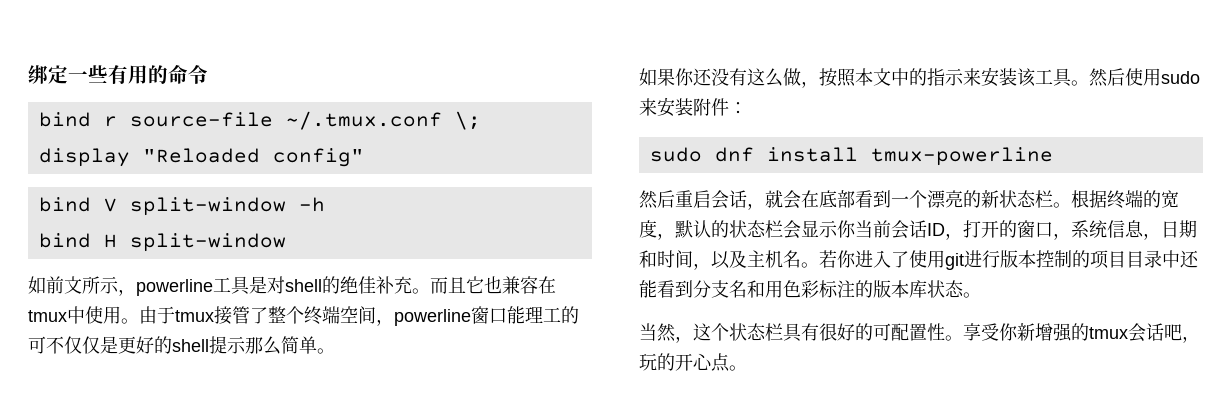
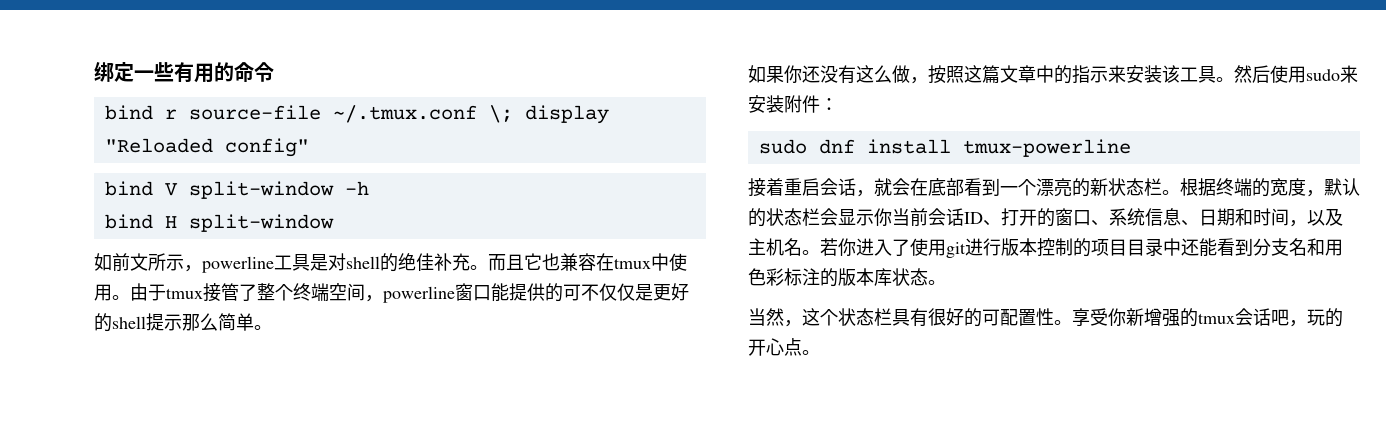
- 由于tmux接管了整个终端空间，powerline窗口能理工的可不仅仅是更好的shell提示那么简单。
+ 由于tmux接管了整个终端空间，powerline窗口能提供的可不仅仅是更好的shell提示那么简单。
- 如果你还没有这么做，按照本文中的指示来安装该工具。
+ 如果你还没有这么做，按照这篇文章中的指示来安装该工具。
- 然后重启会话，就会在底部看到一个漂亮的新状态栏。
+ 接着重启会话，就会在底部看到一个漂亮的新状态栏。
- 根据终端的宽度，默认的状态栏会显示你当前会话ID，打开的窗口，系统信息，日期和时间，以及主机名。
+ 根据终端的宽度，默认的状态栏会显示你当前会话ID、打开的窗口、系统信息、日期和时间，以及主机名。

